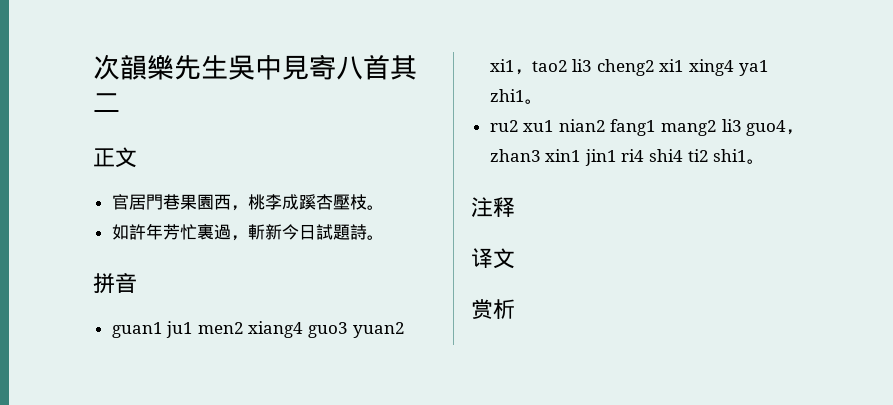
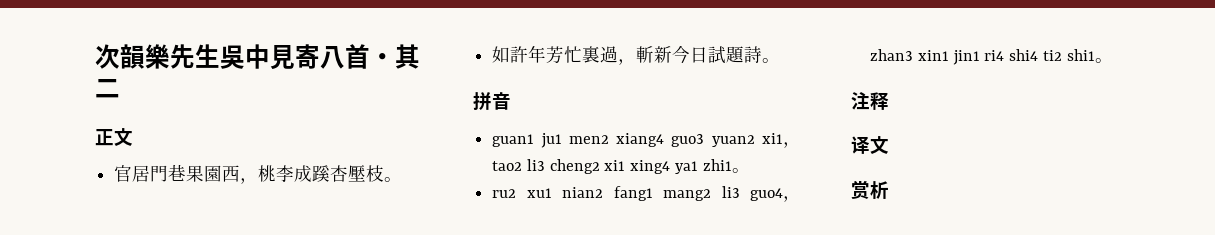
- 次韻樂先生吳中見寄八首其二
+ 次韻樂先生吳中見寄八首・其二

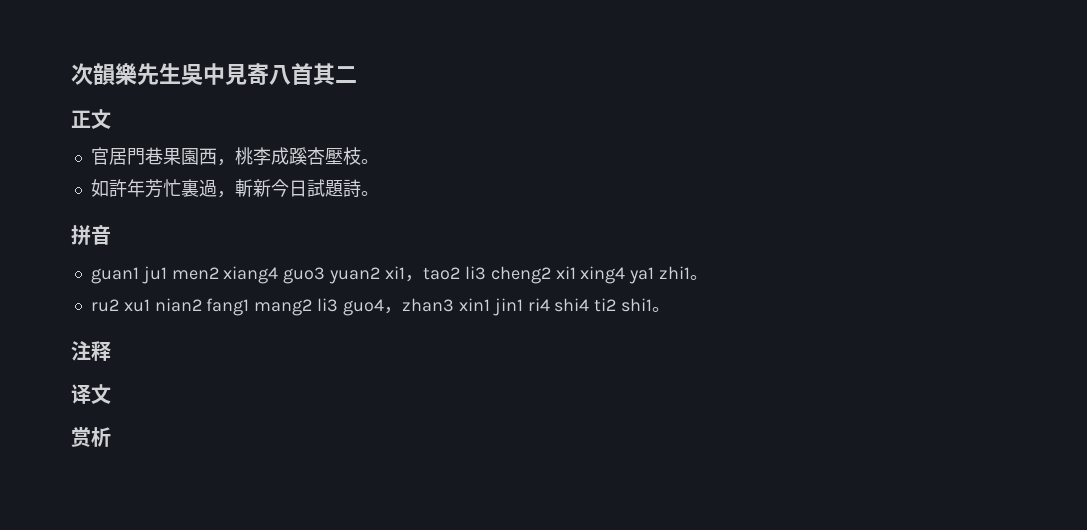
- 次韻樂先生吳中見寄八首・其二
+ 次韻樂先生吳中見寄八首其二

